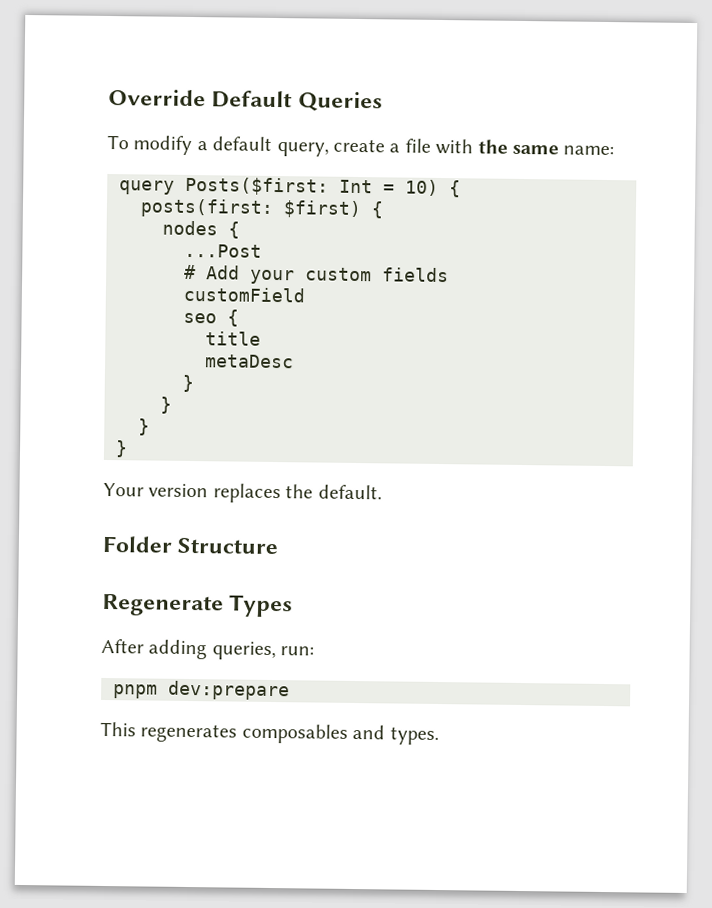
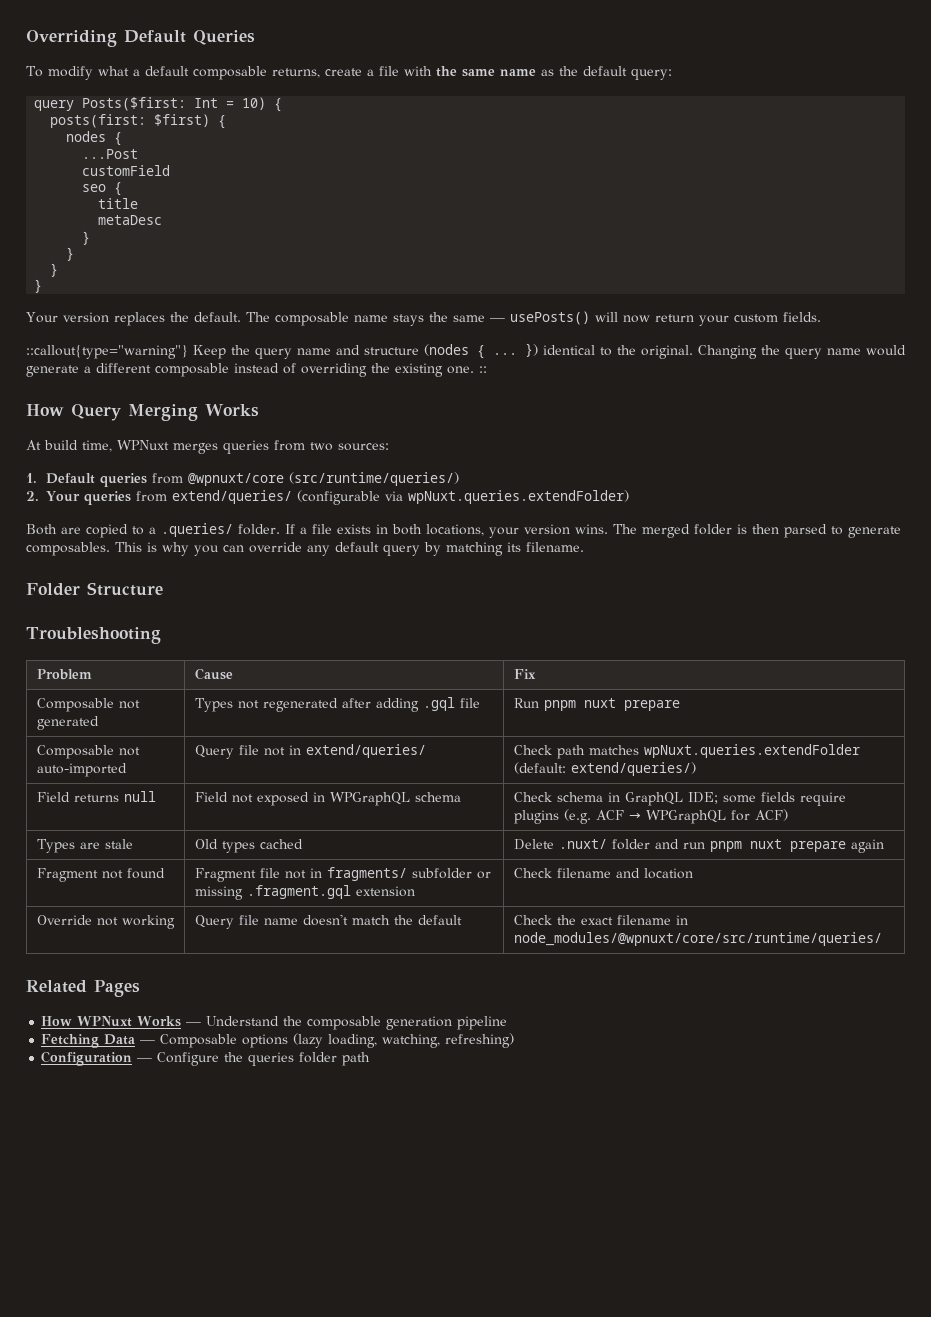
- Override Default Queries
+ Overriding Default Queries
- To modify a default query, create a file with the same name:
+ To modify what a default composable returns, create a file with the same name as the default query:
- # Add your custom fields
- Your version replaces the default.
+ Your version replaces the default. The composable name stays the same — usePosts() will now return your custom fields.
+ ::callout{type="warning"} Keep the query name and structure (nodes { ... }) identical to the original. Changing the query name would generate a different composable instead of overriding the existing one. ::
+ How Query Merging Works
+ At build time, WPNuxt merges queries from two sources:
+ 1. Default queries from @wpnuxt/core (src/runtime/queries/)
+ 2. Your queries from extend/queries/ (configurable via wpNuxt.queries.extendFolder)
+ Both are copied to a .queries/ folder. If a file exists in both locations, your version wins. The merged folder is then parsed to generate composables. This is why you can override any default query by matching its filename.
  Folder Structure
- Regenerate Types
- After adding queries, run:
- pnpm dev:prepare
- This regenerates composables and types.
+ Troubleshooting
+ Problem | Cause | Fix
+ Composable not generated | Types not regenerated after adding .gql file | Run pnpm nuxt prepare
+ Composable not auto-imported | Query file not in extend/queries/ | Check path matches wpNuxt.queries.extendFolder (default: extend/queries/)
+ Field returns null | Field not exposed in WPGraphQL schema | Check schema in GraphQL IDE; some fields require plugins (e.g. ACF → WPGraphQL for ACF)
+ Types are stale | Old types cached | Delete .nuxt/ folder and run pnpm nuxt prepare again
+ Fragment not found | Fragment file not in fragments/ subfolder or missing .fragment.gql extension | Check filename and location
+ Override not working | Query file name doesn't match the default | Check the exact filename in node_modules/@wpnuxt/core/src/runtime/queries/
+ Related Pages
+ How WPNuxt Works — Understand the composable generation pipeline
+ Fetching Data — Composable options (lazy loading, watching, refreshing)
+ Configuration — Configure the queries folder path

